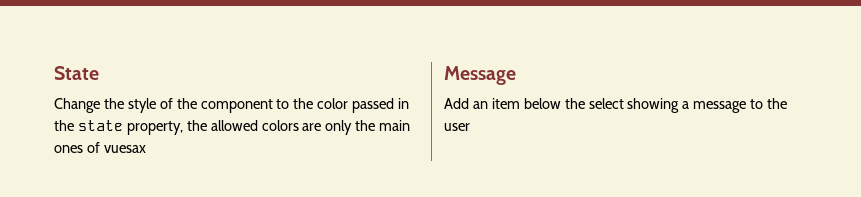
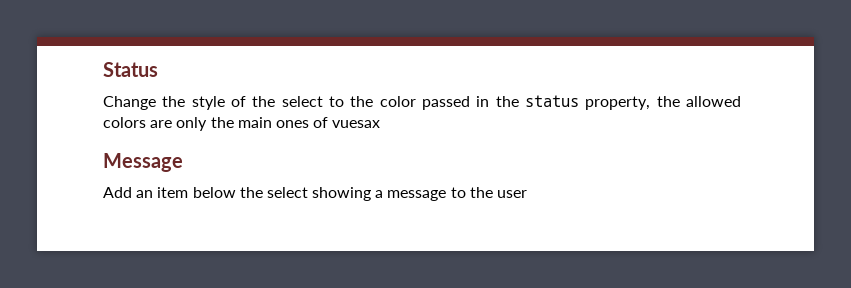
- State
+ Status
- Change the style of the component to the color passed in the state property, the allowed colors are only the main ones of vuesax
+ Change the style of the select to the color passed in the status property, the allowed colors are only the main ones of vuesax

